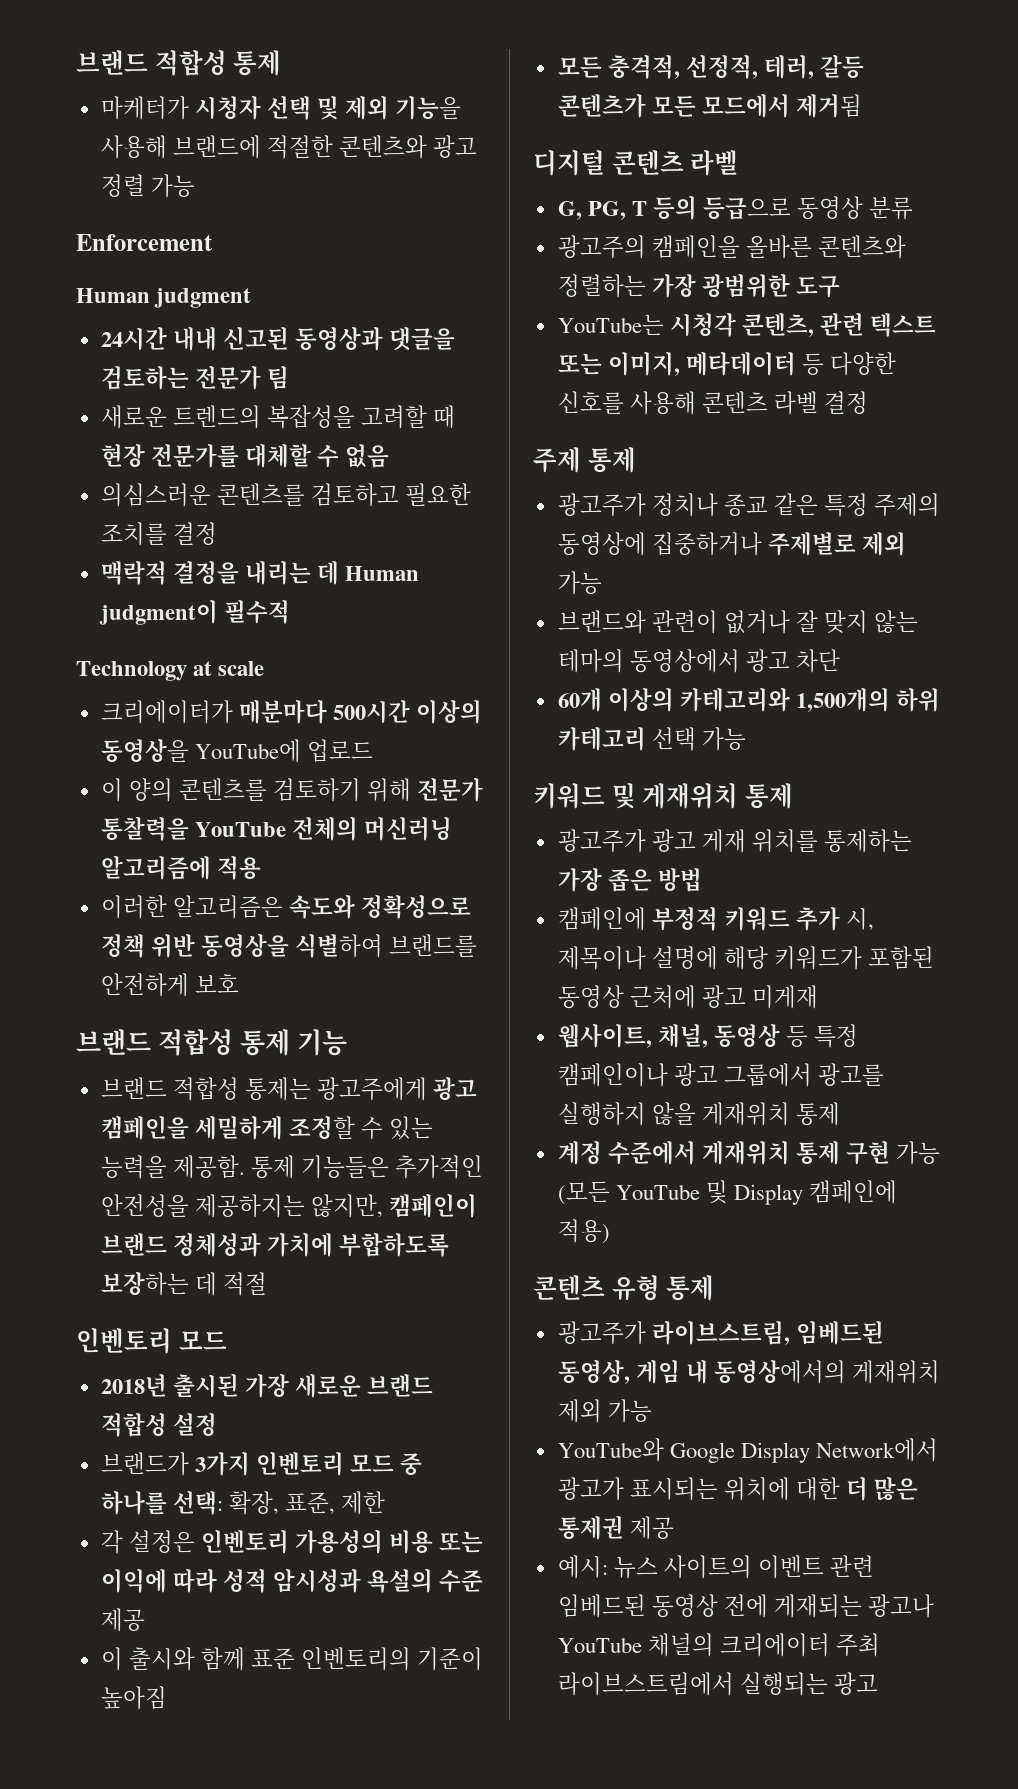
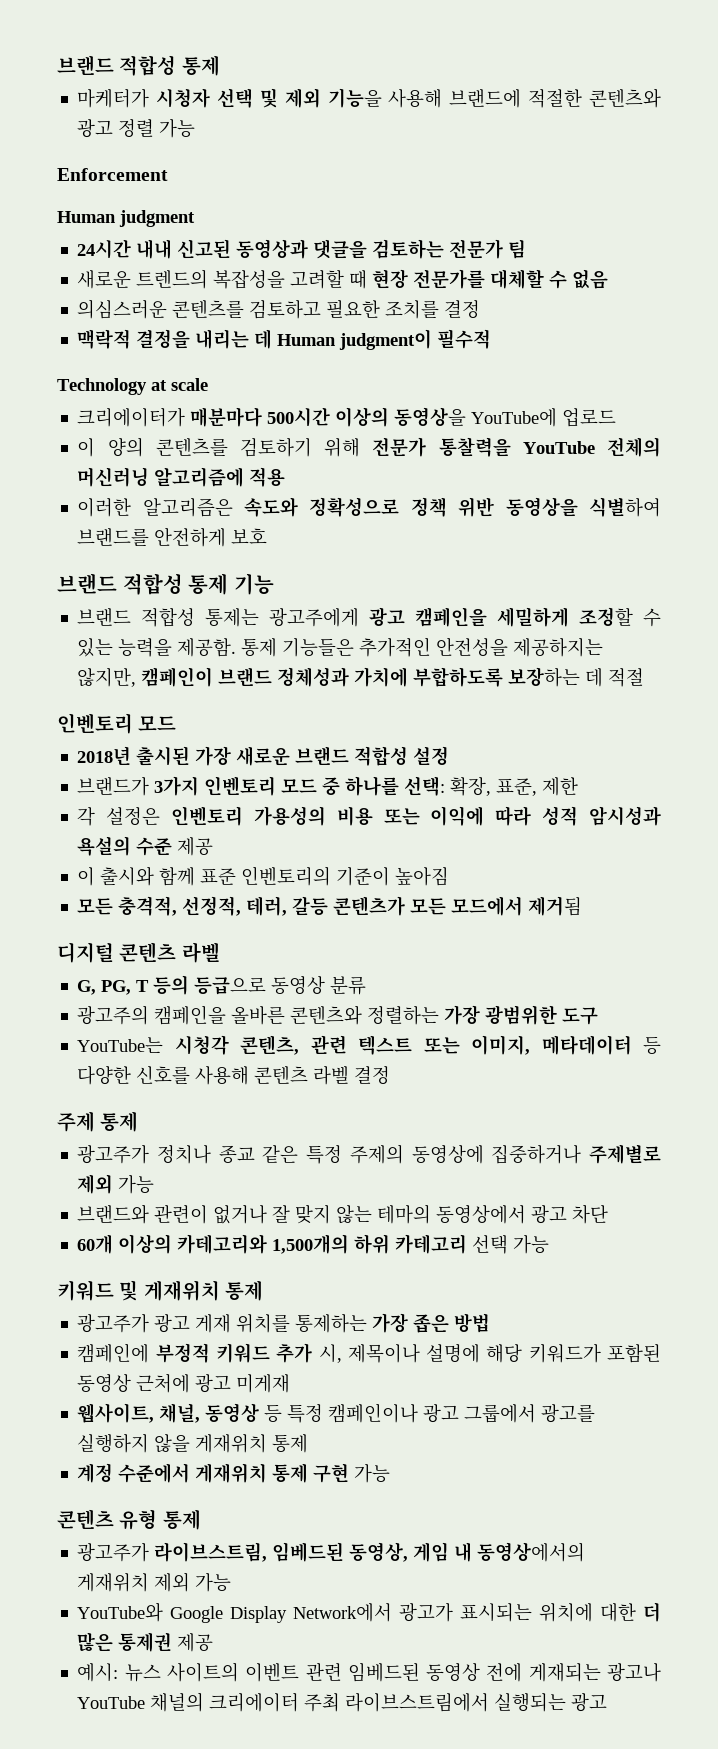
- 계정 수준에서 게재위치 통제 구현 가능 (모든 YouTube 및 Display 캠페인에 적용)
+ 계정 수준에서 게재위치 통제 구현 가능

